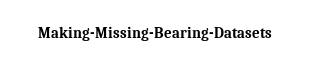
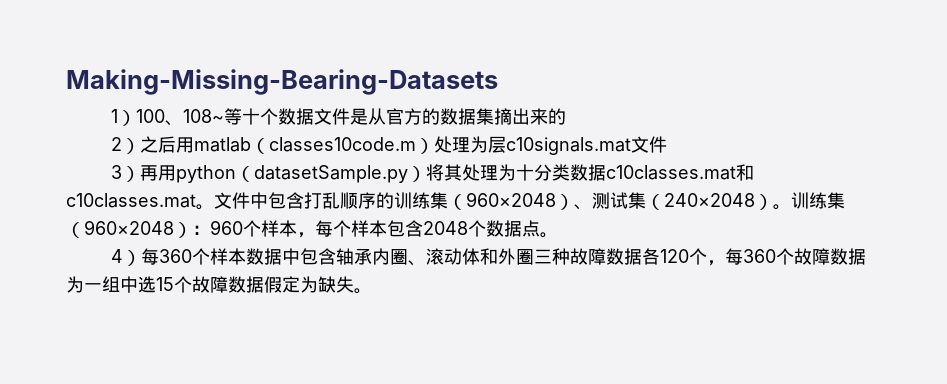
+ 1）100、108~等十个数据文件是从官方的数据集摘出来的
+ 2）之后用matlab（classes10code.m）处理为层c10signals.mat文件
+ 3）再用python（datasetSample.py）将其处理为十分类数据c10classes.mat和c10classes.mat。文件中包含打乱顺序的训练集（960×2048）、测试集（240×2048）。训练集（960×2048）：960个样本，每个样本包含2048个数据点。
+ 4）每360个样本数据中包含轴承内圈、滚动体和外圈三种故障数据各120个，每360个故障数据为一组中选15个故障数据假定为缺失。

